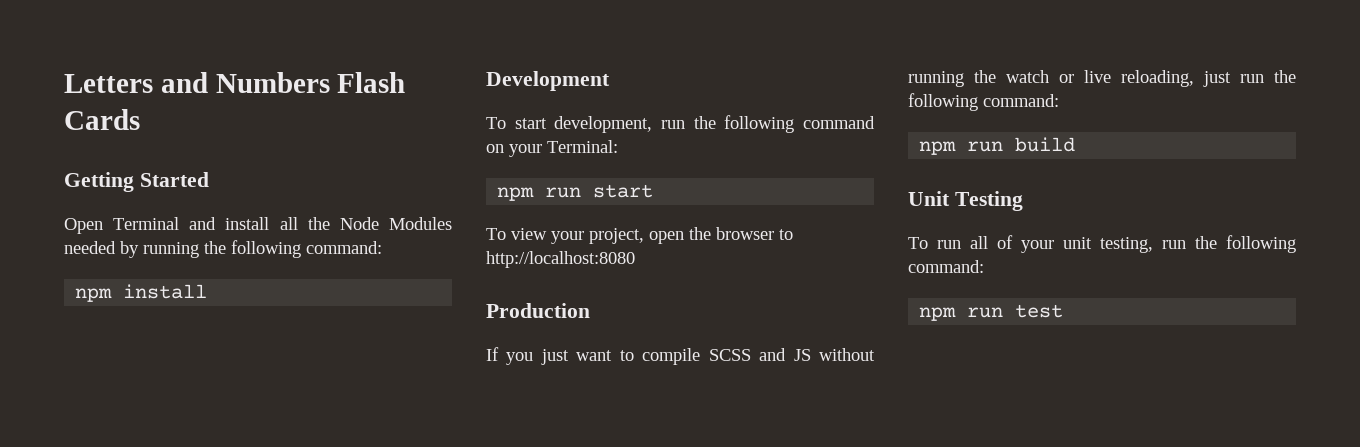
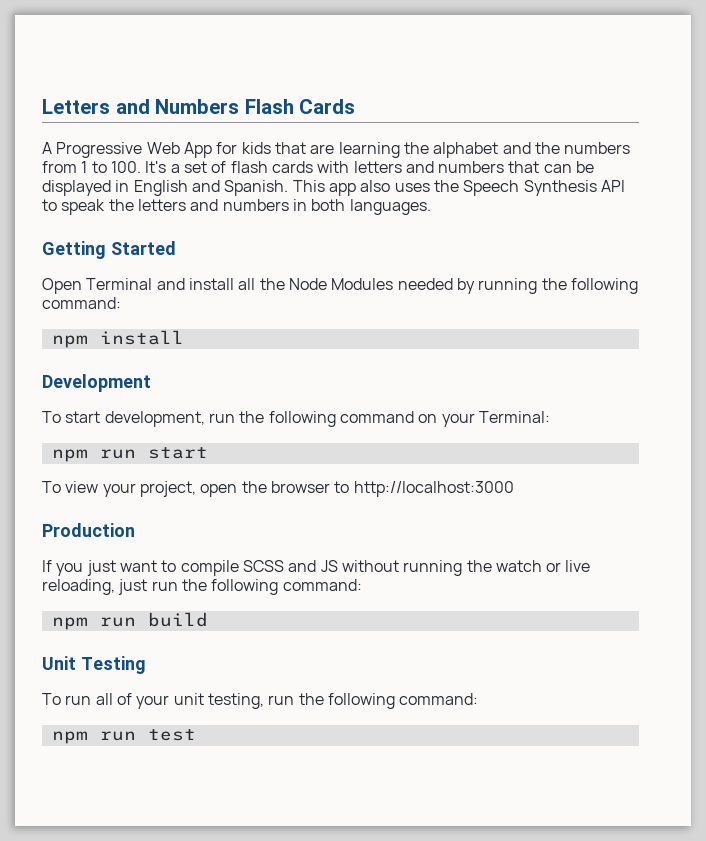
+ A Progressive Web App for kids that are learning the alphabet and the numbers from 1 to 100. It's a set of flash cards with letters and numbers that can be displayed in English and Spanish. This app also uses the Speech Synthesis API to speak the letters and numbers in both languages.
- To view your project, open the browser to http://localhost:8080
+ To view your project, open the browser to http://localhost:3000

